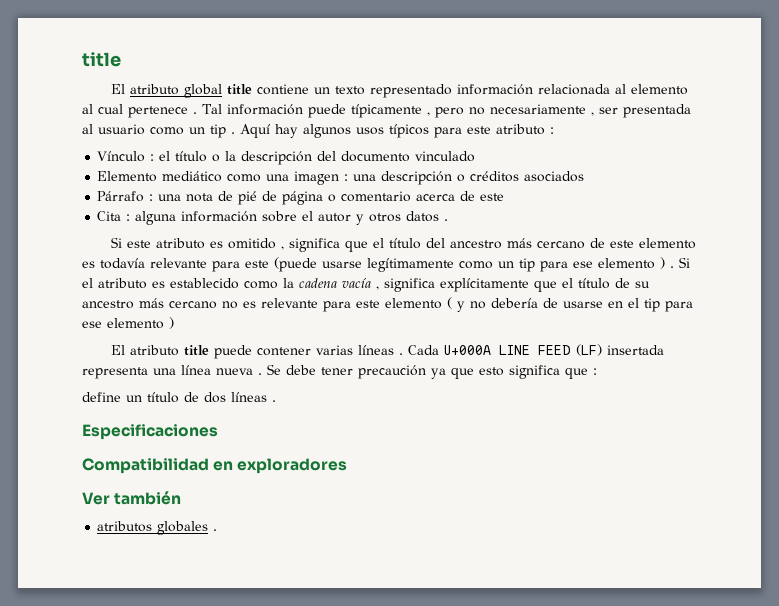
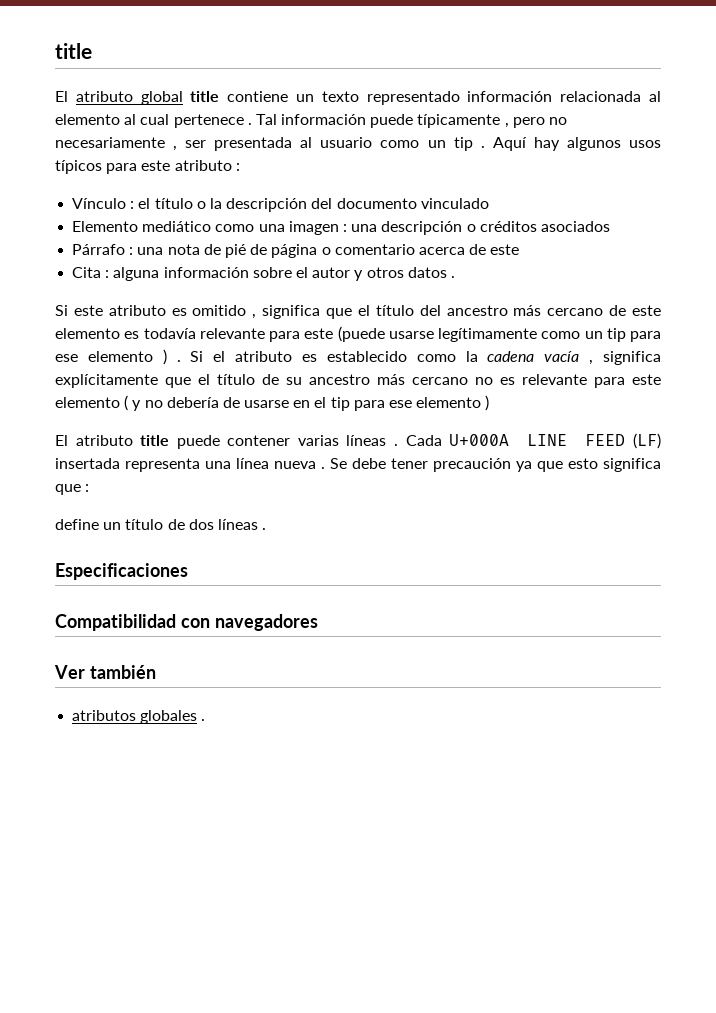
- Compatibilidad en exploradores
+ Compatibilidad con navegadores

